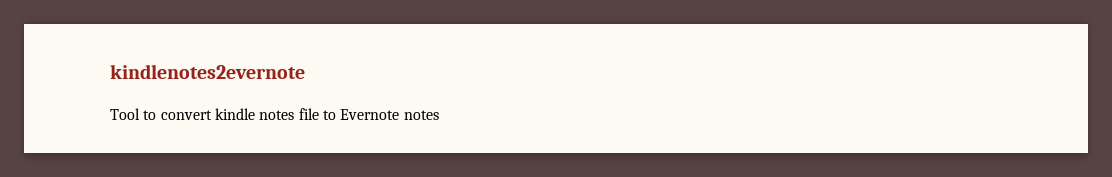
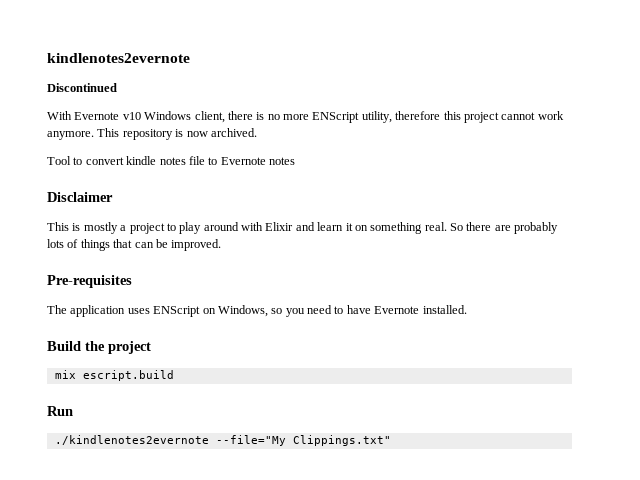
+ Discontinued
+ With Evernote v10 Windows client, there is no more ENScript utility, therefore this project cannot work anymore. This repository is now archived.
+ Disclaimer
+ This is mostly a project to play around with Elixir and learn it on something real. So there are probably lots of things that can be improved.
+ Pre-requisites
+ The application uses ENScript on Windows, so you need to have Evernote installed.
+ Build the project
+ mix escript.build
+ Run
+ ./kindlenotes2evernote --file="My Clippings.txt"

